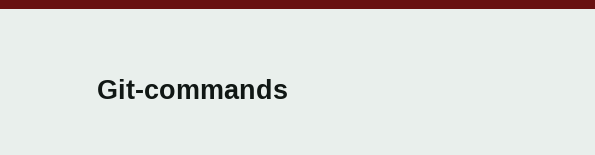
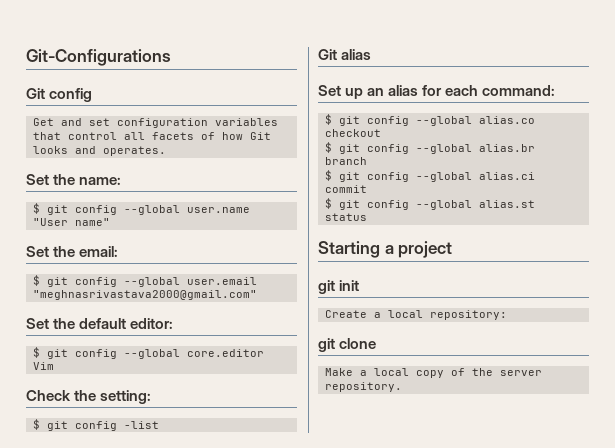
- Git-commands
+ Git-Configurations
+ Git config
+ Get and set configuration variables that control all facets of how Git looks and operates.
+ Set the name:
+ $ git config --global user.name "User name"
+ Set the email:
+ $ git config --global user.email "meghnasrivastava2000@gmail.com"
+ Set the default editor:
+ $ git config --global core.editor Vim
+ Check the setting:
+ $ git config -list
+ Git alias
+ Set up an alias for each command:
+ $ git config --global alias.co checkout
+ $ git config --global alias.br branch
+ $ git config --global alias.ci commit
+ $ git config --global alias.st status
+ Starting a project
+ git init
+ Create a local repository:
+ git clone
+ Make a local copy of the server repository.

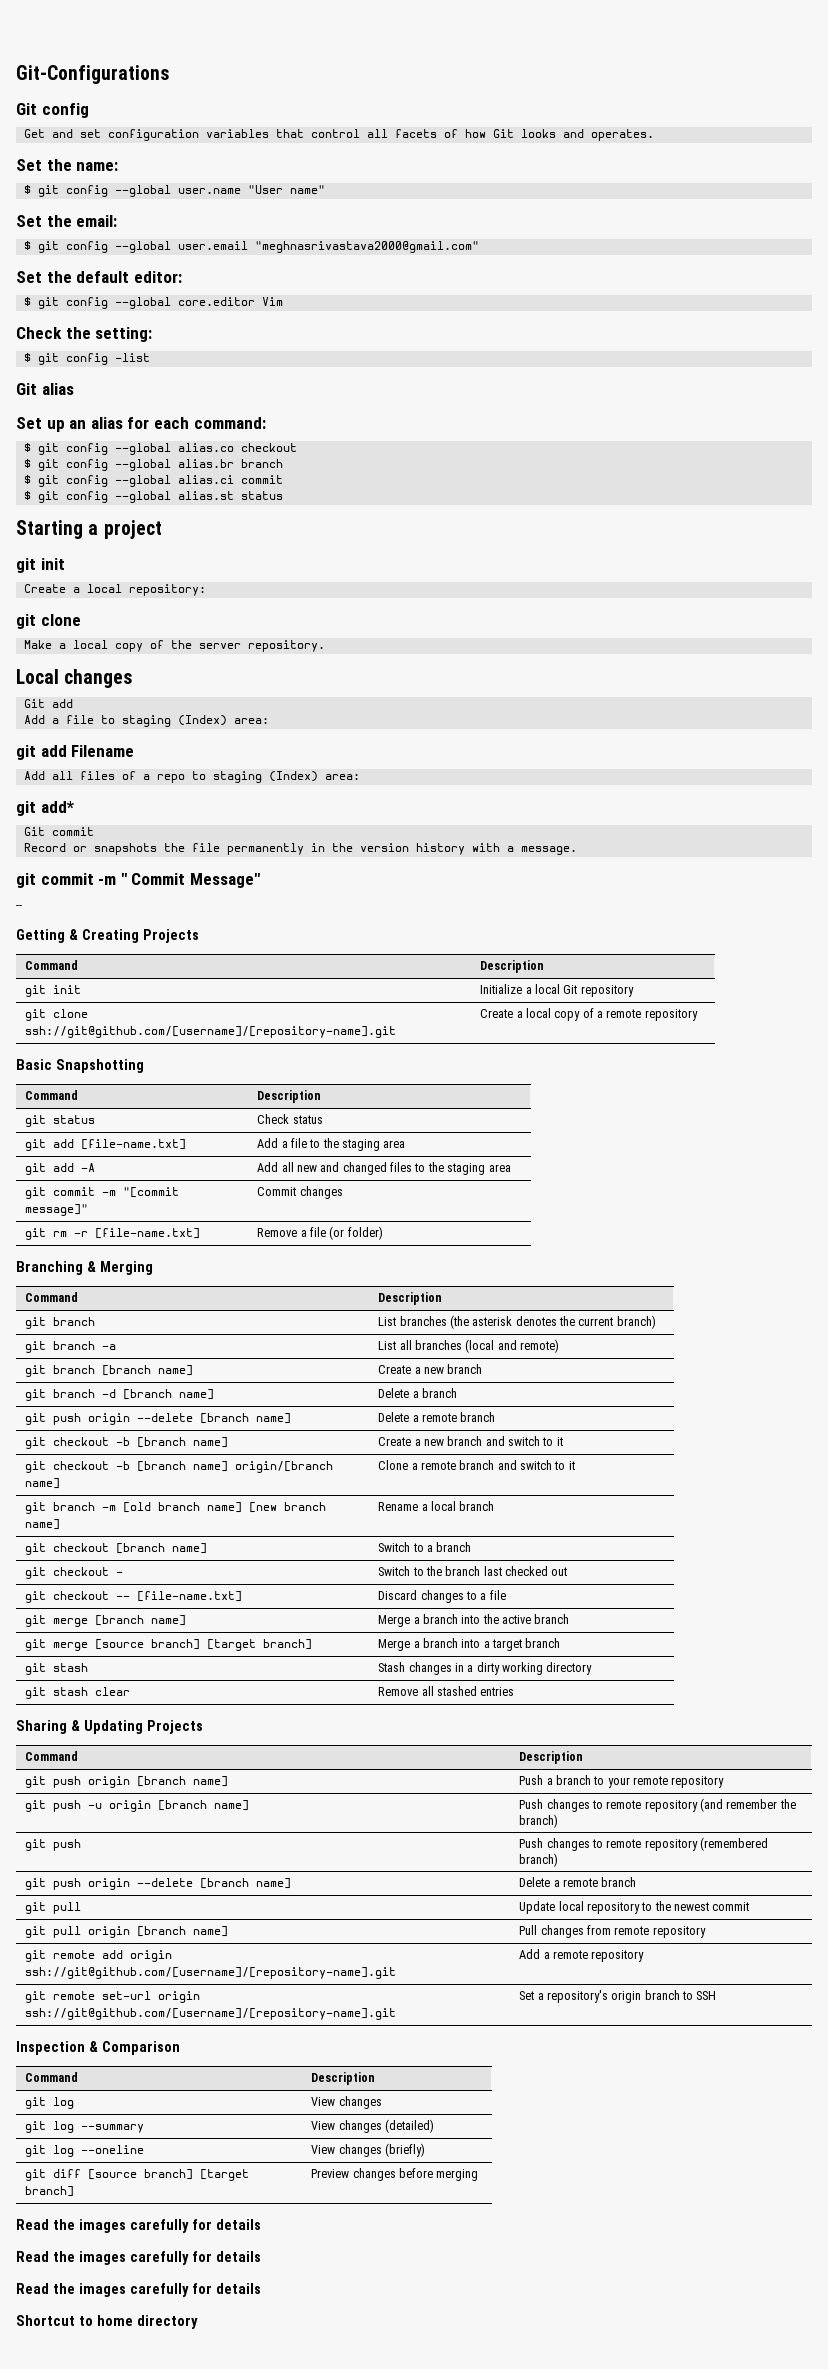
+ Local changes
+ Git add
+ Add a file to staging (Index) area:
+ git add Filename
+ Add all files of a repo to staging (Index) area:
+ git add*
+ Git commit
+ Record or snapshots the file permanently in the version history with a message.
+ git commit -m " Commit Message"
+ --
+ Getting & Creating Projects
+ Command | Description
+ git init | Initialize a local Git repository
+ git clone ssh://git@github.com/[username]/[repository-name].git | Create a local copy of a remote repository
+ Basic Snapshotting
+ Command | Description
+ git status | Check status
+ git add [file-name.txt] | Add a file to the staging area
+ git add -A | Add all new and changed files to the staging area
+ git commit -m "[commit message]" | Commit changes
+ git rm -r [file-name.txt] | Remove a file (or folder)
+ Branching & Merging
+ Command | Description
+ git branch | List branches (the asterisk denotes the current branch)
+ git branch -a | List all branches (local and remote)
+ git branch [branch name] | Create a new branch
+ git branch -d [branch name] | Delete a branch
+ git push origin --delete [branch name] | Delete a remote branch
+ git checkout -b [branch name] | Create a new branch and switch to it
+ git checkout -b [branch name] origin/[branch name] | Clone a remote branch and switch to it
+ git branch -m [old branch name] [new branch name] | Rename a local branch
+ git checkout [branch name] | Switch to a branch
+ git checkout - | Switch to the branch last checked out
+ git checkout -- [file-name.txt] | Discard changes to a file
+ git merge [branch name] | Merge a branch into the active branch
+ git merge [source branch] [target branch] | Merge a branch into a target branch
+ git stash | Stash changes in a dirty working directory
+ git stash clear | Remove all stashed entries
+ Sharing & Updating Projects
+ Command | Description
+ git push origin [branch name] | Push a branch to your remote repository
+ git push -u origin [branch name] | Push changes to remote repository (and remember the branch)
+ git push | Push changes to remote repository (remembered branch)
+ git push origin --delete [branch name] | Delete a remote branch
+ git pull | Update local repository to the newest commit
+ git pull origin [branch name] | Pull changes from remote repository
+ git remote add origin ssh://git@github.com/[username]/[repository-name].git | Add a remote repository
+ git remote set-url origin ssh://git@github.com/[username]/[repository-name].git | Set a repository's origin branch to SSH
+ Inspection & Comparison
+ Command | Description
+ git log | View changes
+ git log --summary | View changes (detailed)
+ git log --oneline | View changes (briefly)
+ git diff [source branch] [target branch] | Preview changes before merging
+ Read the images carefully for details
+ Read the images carefully for details
+ Read the images carefully for details
+ Shortcut to home directory

